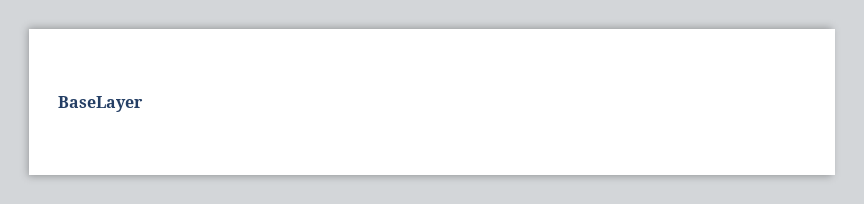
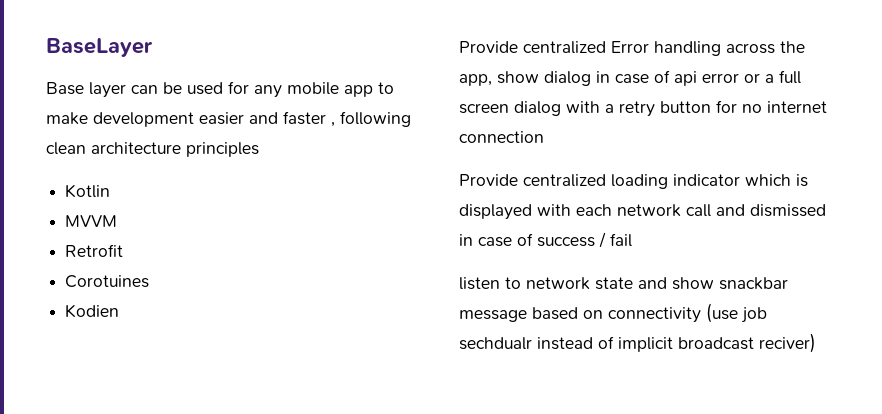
+ Base layer can be used for any mobile app to make development easier and faster , following clean architecture principles
+ Kotlin
+ MVVM
+ Retrofit
+ Corotuines
+ Kodien
+ Provide centralized Error handling across the app, show dialog in case of api error or a full screen dialog with a retry button for no internet connection
+ Provide centralized loading indicator which is displayed with each network call and dismissed in case of success / fail
+ listen to network state and show snackbar message based on connectivity (use job sechdualr instead of implicit broadcast reciver)

